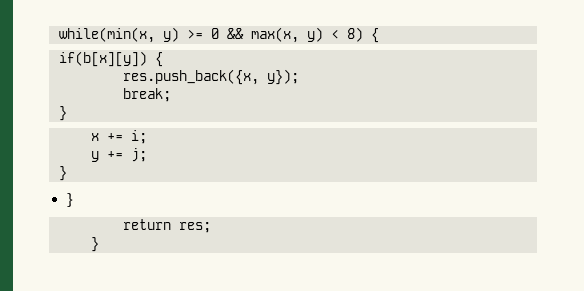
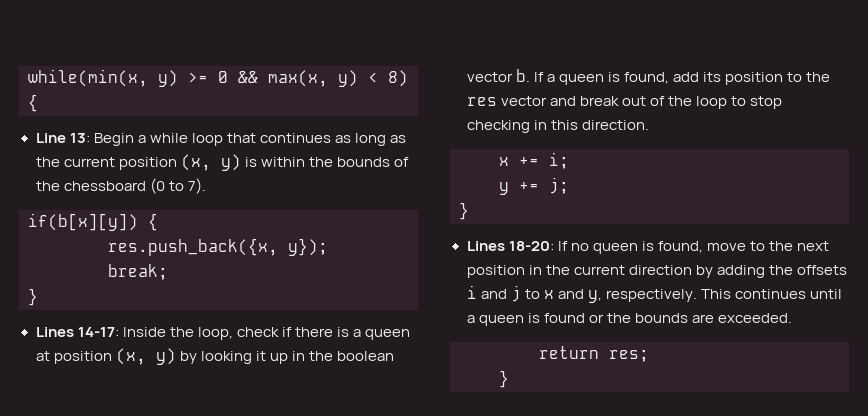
+ Line 13: Begin a while loop that continues as long as the current position (x, y) is within the bounds of the chessboard (0 to 7).
+ Lines 14-17: Inside the loop, check if there is a queen at position (x, y) by looking it up in the boolean vector b. If a queen is found, add its position to the res vector and break out of the loop to stop checking in this direction.
  y += j;
  }
- }
+ Lines 18-20: If no queen is found, move to the next position in the current direction by adding the offsets i and j to x and y, respectively. This continues until a queen is found or the bounds are exceeded.

